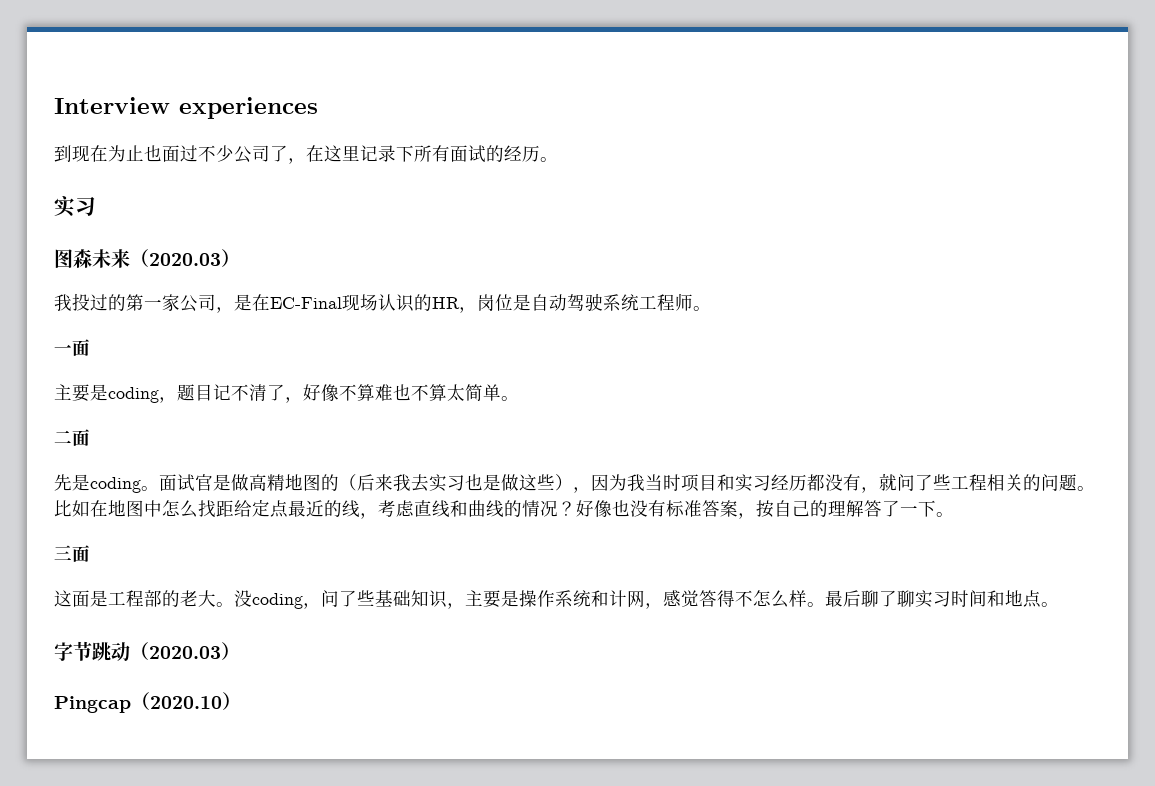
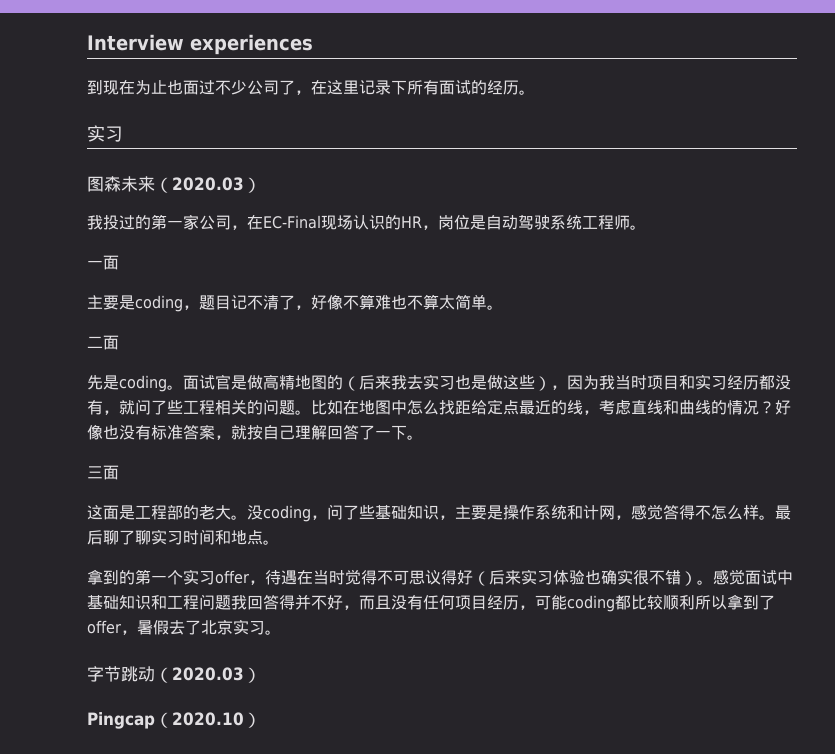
- 我投过的第一家公司，是在EC-Final现场认识的HR，岗位是自动驾驶系统工程师。
+ 我投过的第一家公司，在EC-Final现场认识的HR，岗位是自动驾驶系统工程师。
- 好像也没有标准答案，按自己的理解答了一下。
+ 好像也没有标准答案，就按自己理解回答了一下。
+ 拿到的第一个实习offer，待遇在当时觉得不可思议得好（后来实习体验也确实很不错）。感觉面试中基础知识和工程问题我回答得并不好，而且没有任何项目经历，可能coding都比较顺利所以拿到了offer，暑假去了北京实习。

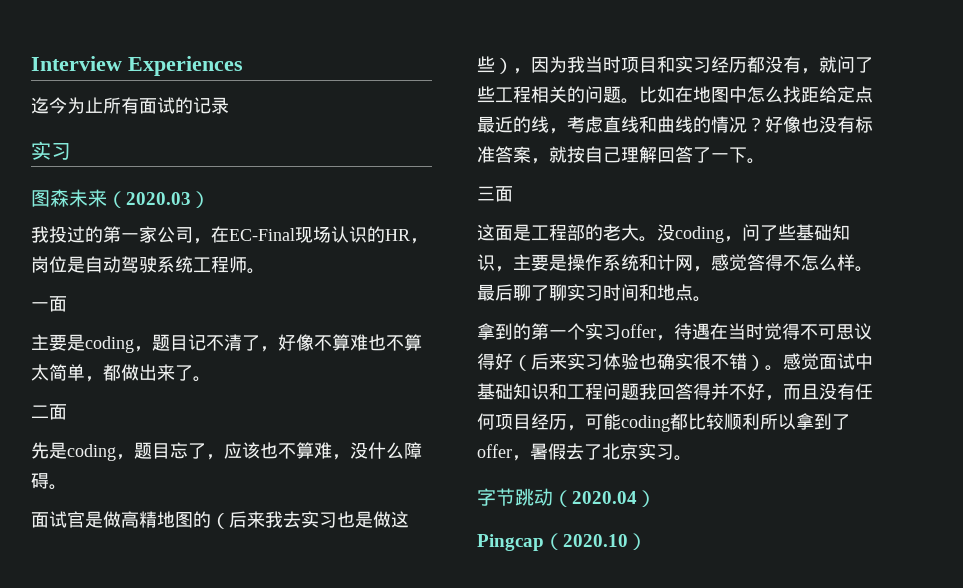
- Interview experiences
- 到现在为止也面过不少公司了，在这里记录下所有面试的经历。
+ Interview Experiences
+ 迄今为止所有面试的记录
- 主要是coding，题目记不清了，好像不算难也不算太简单。
+ 主要是coding，题目记不清了，好像不算难也不算太简单，都做出来了。
- 先是coding。面试官是做高精地图的（后来我去实习也是做这些），因为我当时项目和实习经历都没有，就问了些工程相关的问题。
+ 先是coding，题目忘了，应该也不算难，没什么障碍。
+ 面试官是做高精地图的（后来我去实习也是做这些），因为我当时项目和实习经历都没有，就问了些工程相关的问题。
- 字节跳动（2020.03）
+ 字节跳动（2020.04）

